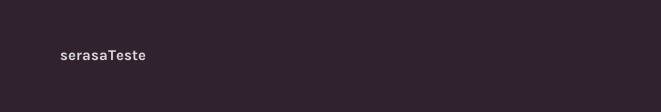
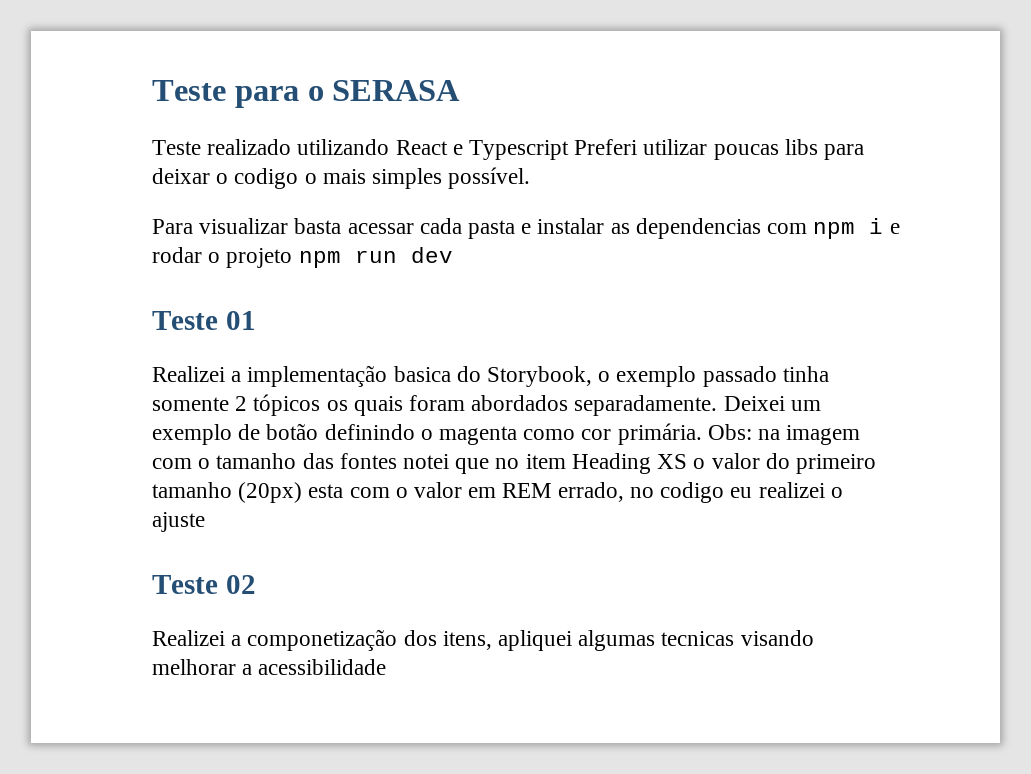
- serasaTeste
+ Teste para o SERASA
+ Teste realizado utilizando React e Typescript Preferi utilizar poucas libs para deixar o codigo o mais simples possível.
+ Para visualizar basta acessar cada pasta e instalar as dependencias com npm i e rodar o projeto npm run dev
+ Teste 01
+ Realizei a implementação basica do Storybook, o exemplo passado tinha somente 2 tópicos os quais foram abordados separadamente. Deixei um exemplo de botão definindo o magenta como cor primária. Obs: na imagem com o tamanho das fontes notei que no item Heading XS o valor do primeiro tamanho (20px) esta com o valor em REM errado, no codigo eu realizei o ajuste
+ Teste 02
+ Realizei a componetização dos itens, apliquei algumas tecnicas visando melhorar a acessibilidade

